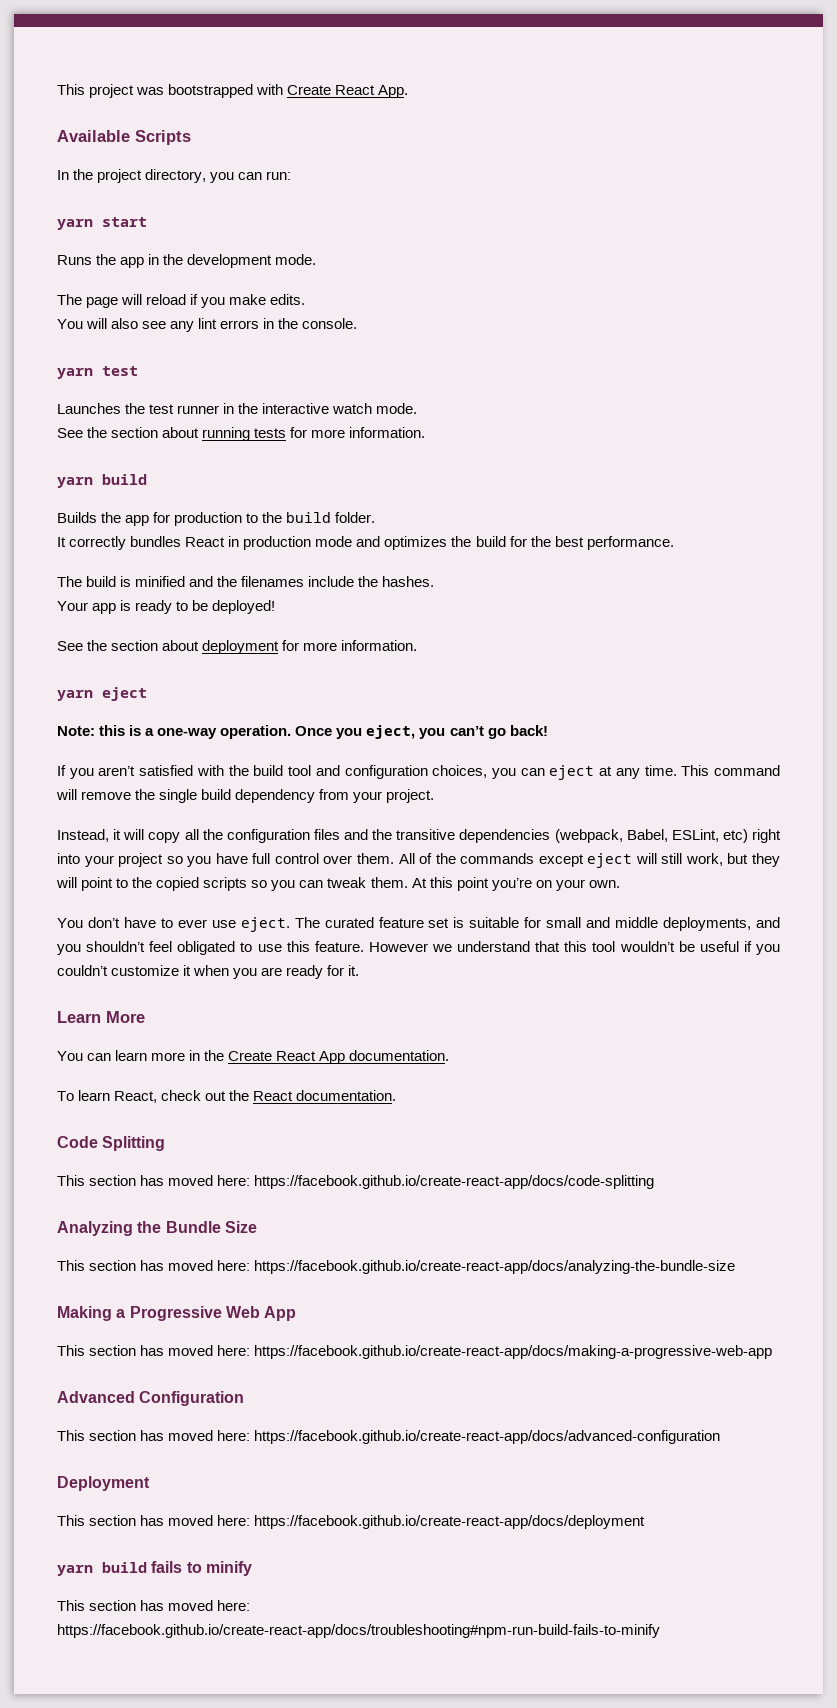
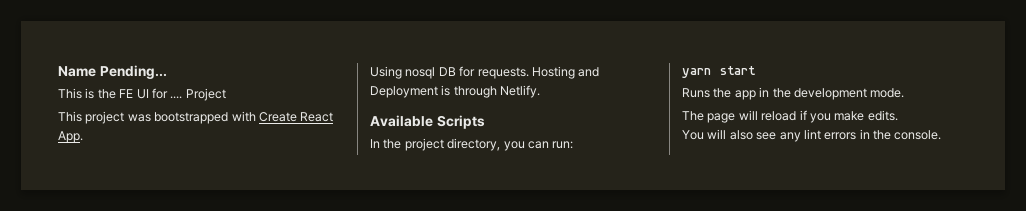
+ Name Pending...
+ This is the FE UI for .... Project
+ Using nosql DB for requests. Hosting and Deployment is through Netlify.
- yarn test
- Launches the test runner in the interactive watch mode.
- See the section about running tests for more information.
- yarn build
- Builds the app for production to the build folder.
- It correctly bundles React in production mode and optimizes the build for the best performance.
- The build is minified and the filenames include the hashes.
- Your app is ready to be deployed!
- See the section about deployment for more information.
- yarn eject
- Note: this is a one-way operation. Once you eject, you can’t go back!
- If you aren’t satisfied with the build tool and configuration choices, you can eject at any time. This command will remove the single build dependency from your project.
- Instead, it will copy all the configuration files and the transitive dependencies (webpack, Babel, ESLint, etc) right into your project so you have full control over them. All of the commands except eject will still work, but they will point to the copied scripts so you can tweak them. At this point you’re on your own.
- You don’t have to ever use eject. The curated feature set is suitable for small and middle deployments, and you shouldn’t feel obligated to use this feature. However we understand that this tool wouldn’t be useful if you couldn’t customize it when you are ready for it.
- Learn More
- You can learn more in the Create React App documentation.
- To learn React, check out the React documentation.
- Code Splitting
- This section has moved here: https://facebook.github.io/create-react-app/docs/code-splitting
- Analyzing the Bundle Size
- This section has moved here: https://facebook.github.io/create-react-app/docs/analyzing-the-bundle-size
- Making a Progressive Web App
- This section has moved here: https://facebook.github.io/create-react-app/docs/making-a-progressive-web-app
- Advanced Configuration
- This section has moved here: https://facebook.github.io/create-react-app/docs/advanced-configuration
- Deployment
- This section has moved here: https://facebook.github.io/create-react-app/docs/deployment
- yarn build fails to minify
- This section has moved here: https://facebook.github.io/create-react-app/docs/troubleshooting#npm-run-build-fails-to-minify

